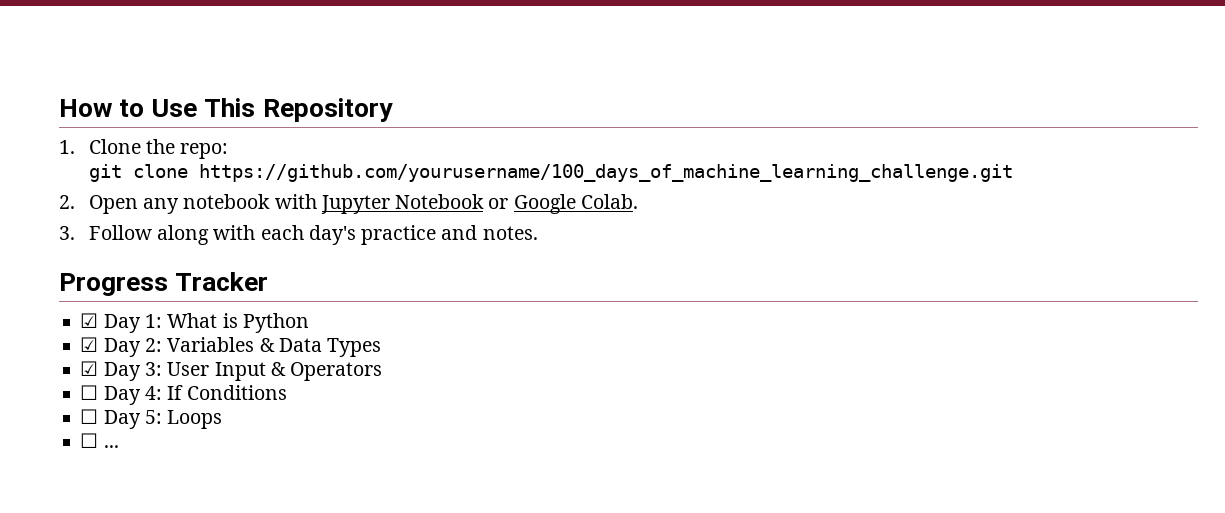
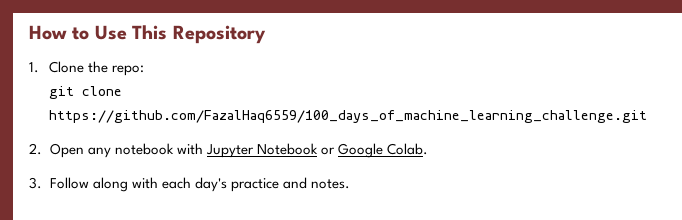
- git clone https://github.com/yourusername/100_days_of_machine_learning_challenge.git
+ git clone https://github.com/FazalHaq6559/100_days_of_machine_learning_challenge.git
- Progress Tracker
- ☑ Day 1: What is Python
- ☑ Day 2: Variables & Data Types
- ☑ Day 3: User Input & Operators
- ☐ Day 4: If Conditions
- ☐ Day 5: Loops
- ☐ ...

